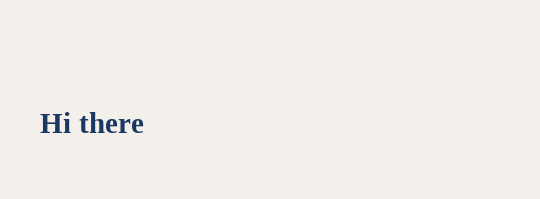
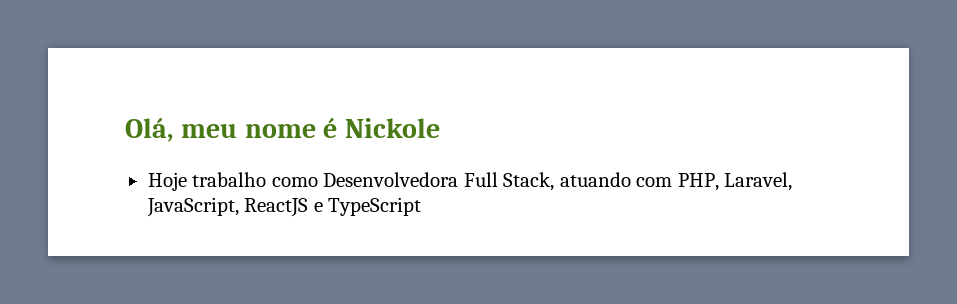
- Hi there
+ Olá, meu nome é Nickole
+ Hoje trabalho como Desenvolvedora Full Stack, atuando com PHP, Laravel, JavaScript, ReactJS e TypeScript

